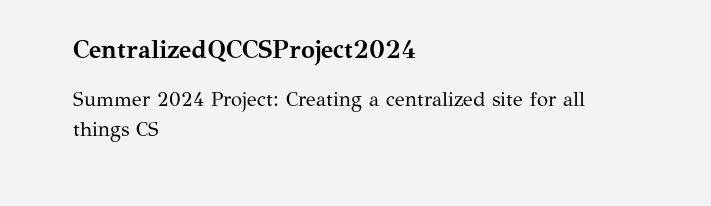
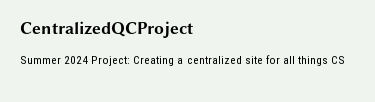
- CentralizedQCCSProject2024
+ CentralizedQCProject

